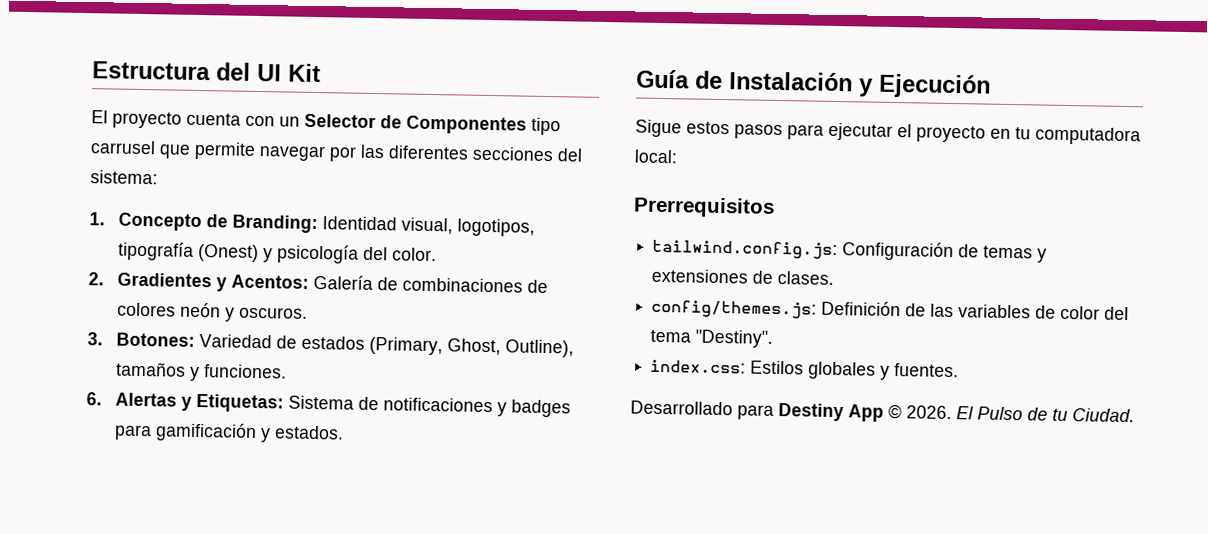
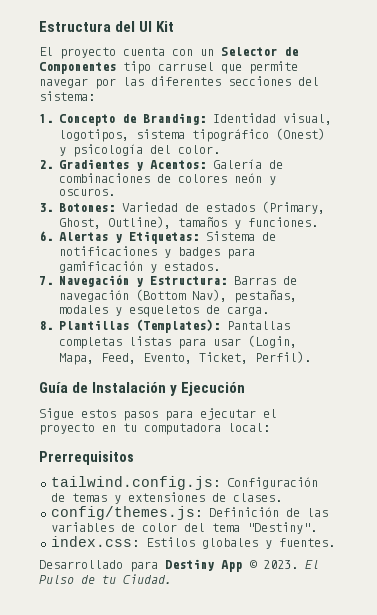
- 1. Concepto de Branding: Identidad visual, logotipos, tipografía (Onest) y psicología del color.
+ 1. Concepto de Branding: Identidad visual, logotipos, sistema tipográfico (Onest) y psicología del color.
+ 7. Navegación y Estructura: Barras de navegación (Bottom Nav), pestañas, modales y esqueletos de carga.
+ 8. Plantillas (Templates): Pantallas completas listas para usar (Login, Mapa, Feed, Evento, Ticket, Perfil).
- Desarrollado para Destiny App © 2026.
+ Desarrollado para Destiny App © 2023.

